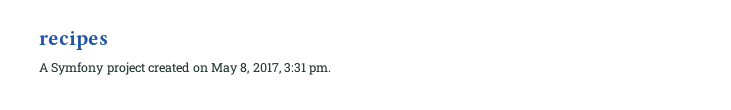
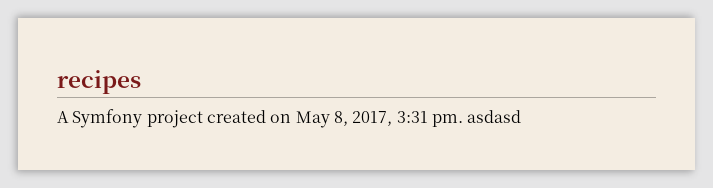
- A Symfony project created on May 8, 2017, 3:31 pm.
+ A Symfony project created on May 8, 2017, 3:31 pm. asdasd

